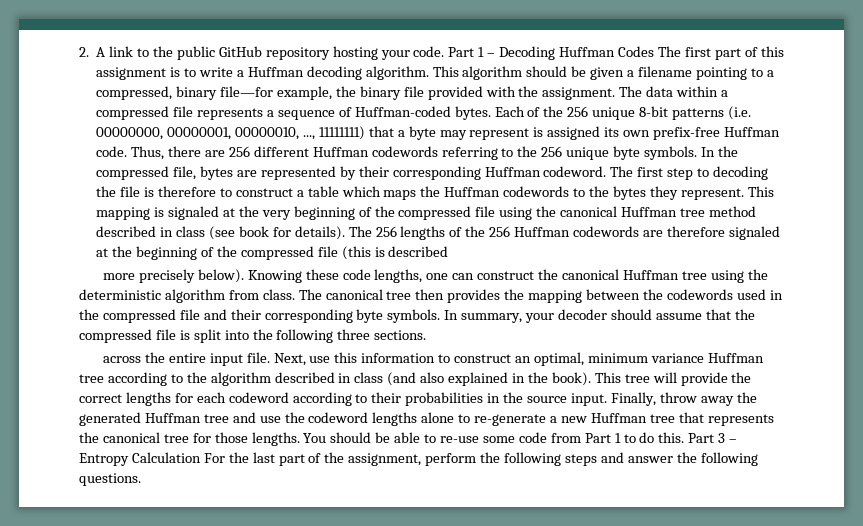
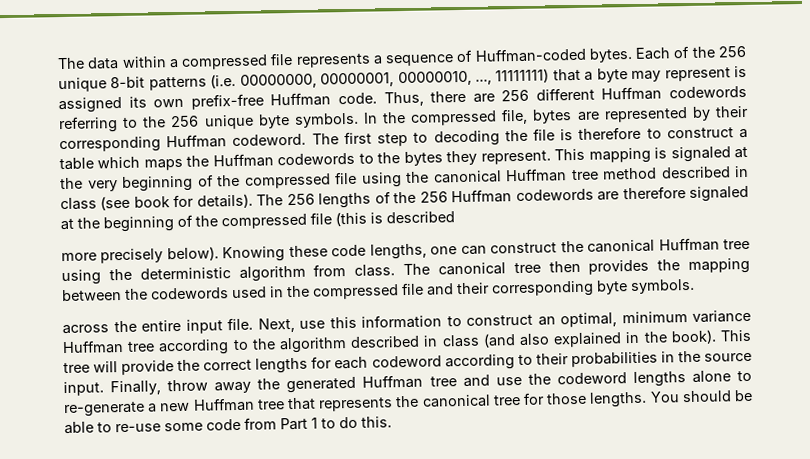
- 2. A link to the public GitHub repository hosting your code. Part 1 – Decoding Huffman Codes The first part of this assignment is to write a Huffman decoding algorithm. This algorithm should be given a filename pointing to a compressed, binary file—for example, the binary file provided with the assignment.
- In summary, your decoder should assume that the compressed file is split into the following three sections.
- Part 3 – Entropy Calculation For the last part of the assignment, perform the following steps and answer the following questions.

